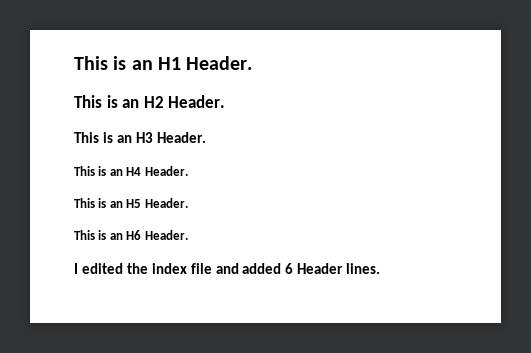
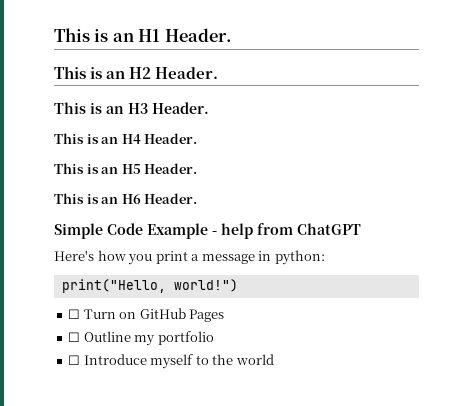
- I edited the index file and added 6 Header lines.
+ Simple Code Example - help from ChatGPT
+ Here's how you print a message in python:
+ print("Hello, world!")
+ ☐ Turn on GitHub Pages
+ ☐ Outline my portfolio
+ ☐ Introduce myself to the world

